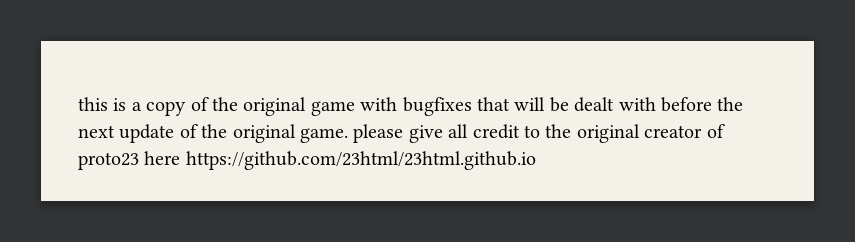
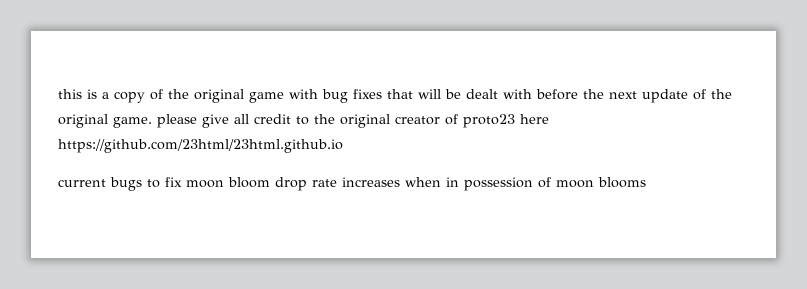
- this is a copy of the original game with bugfixes that will be dealt with before the next update of the original game. please give all credit to the original creator of proto23 here https://github.com/23html/23html.github.io
+ this is a copy of the original game with bug fixes that will be dealt with before the next update of the original game. please give all credit to the original creator of proto23 here https://github.com/23html/23html.github.io
+ current bugs to fix moon bloom drop rate increases when in possession of moon blooms

